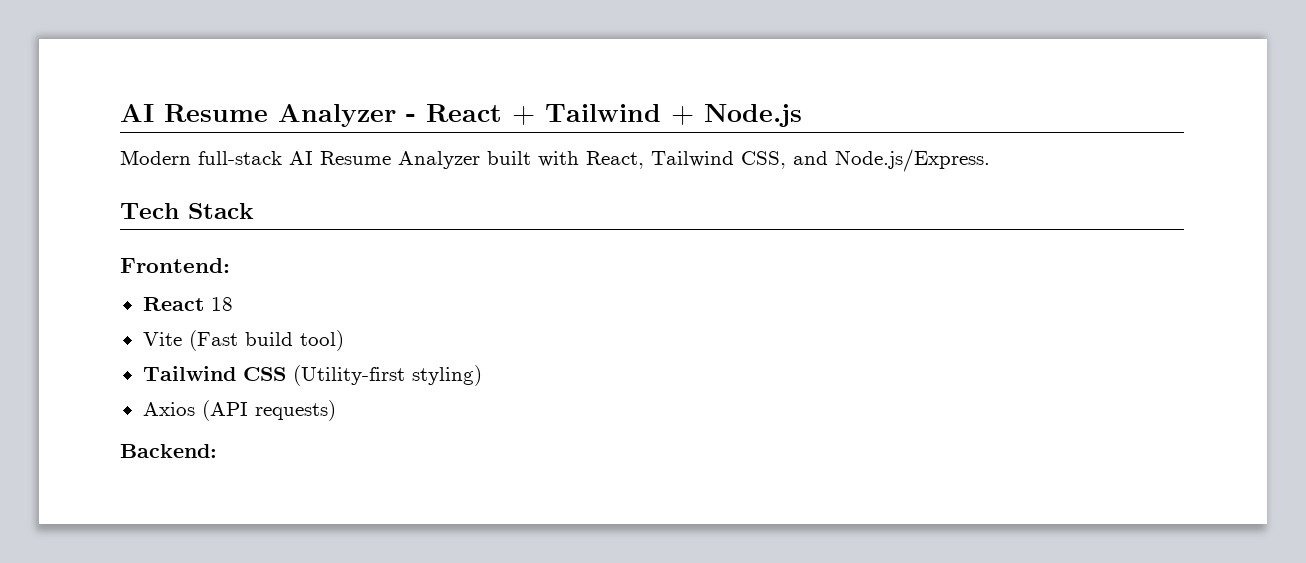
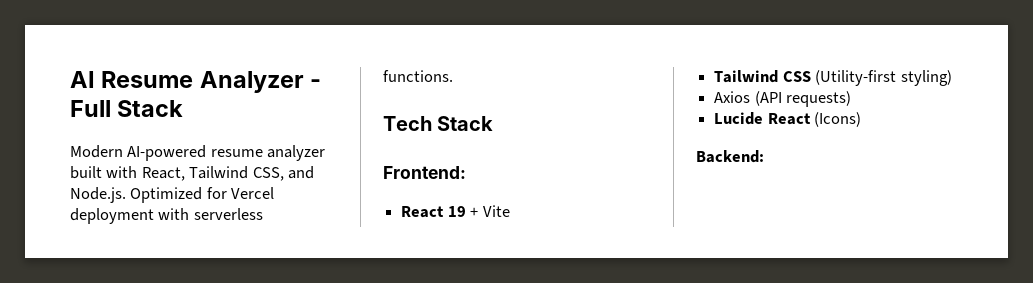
- AI Resume Analyzer - React + Tailwind + Node.js
- Modern full-stack AI Resume Analyzer built with React, Tailwind CSS, and Node.js/Express.
+ AI Resume Analyzer - Full Stack
+ Modern AI-powered resume analyzer built with React, Tailwind CSS, and Node.js. Optimized for Vercel deployment with serverless functions.
- React 18
- Vite (Fast build tool)
+ React 19 + Vite
+ Lucide React (Icons)

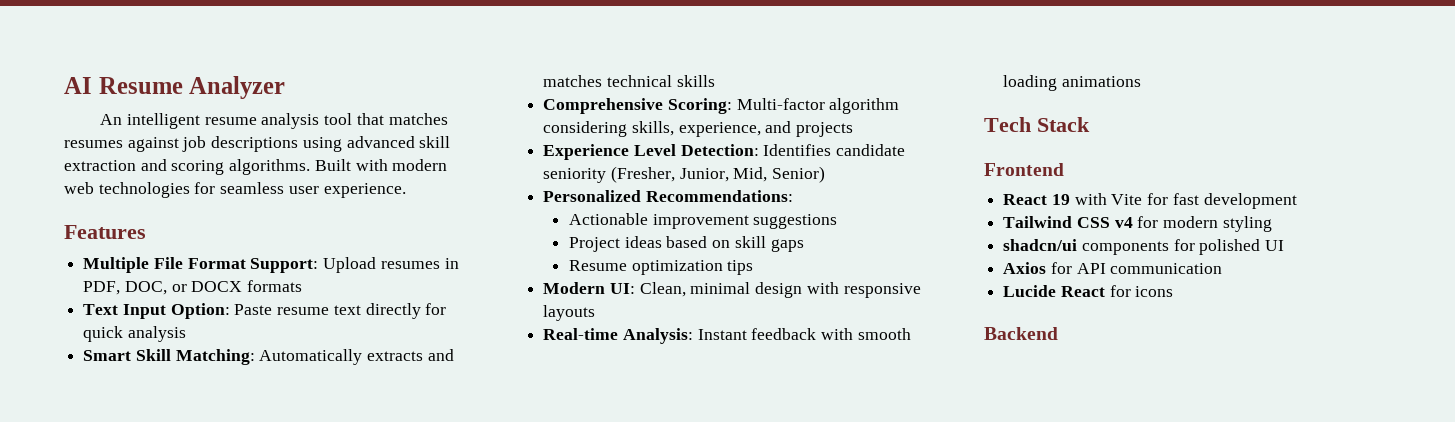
- AI Resume Analyzer - Full Stack
- Modern AI-powered resume analyzer built with React, Tailwind CSS, and Node.js. Optimized for Vercel deployment with serverless functions.
+ AI Resume Analyzer
+ An intelligent resume analysis tool that matches resumes against job descriptions using advanced skill extraction and scoring algorithms. Built with modern web technologies for seamless user experience.
+ Features
+ Multiple File Format Support: Upload resumes in PDF, DOC, or DOCX formats
+ Text Input Option: Paste resume text directly for quick analysis
+ Smart Skill Matching: Automatically extracts and matches technical skills
+ Comprehensive Scoring: Multi-factor algorithm considering skills, experience, and projects
+ Experience Level Detection: Identifies candidate seniority (Fresher, Junior, Mid, Senior)
+ Personalized Recommendations:
+ Actionable improvement suggestions
+ Project ideas based on skill gaps
+ Resume optimization tips
+ Modern UI: Clean, minimal design with responsive layouts
+ Real-time Analysis: Instant feedback with smooth loading animations
- Frontend:
+ Frontend
- React 19 + Vite
+ React 19 with Vite for fast development
- Tailwind CSS (Utility-first styling)
- Axios (API requests)
+ Tailwind CSS v4 for modern styling
+ shadcn/ui components for polished UI
+ Axios for API communication
- Lucide React (Icons)
- Backend:
+ Lucide React for icons
+ Backend

